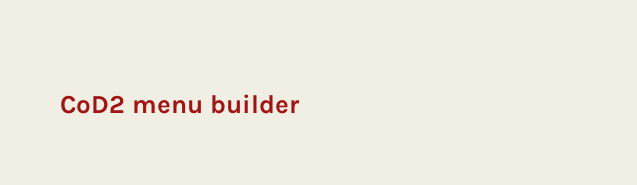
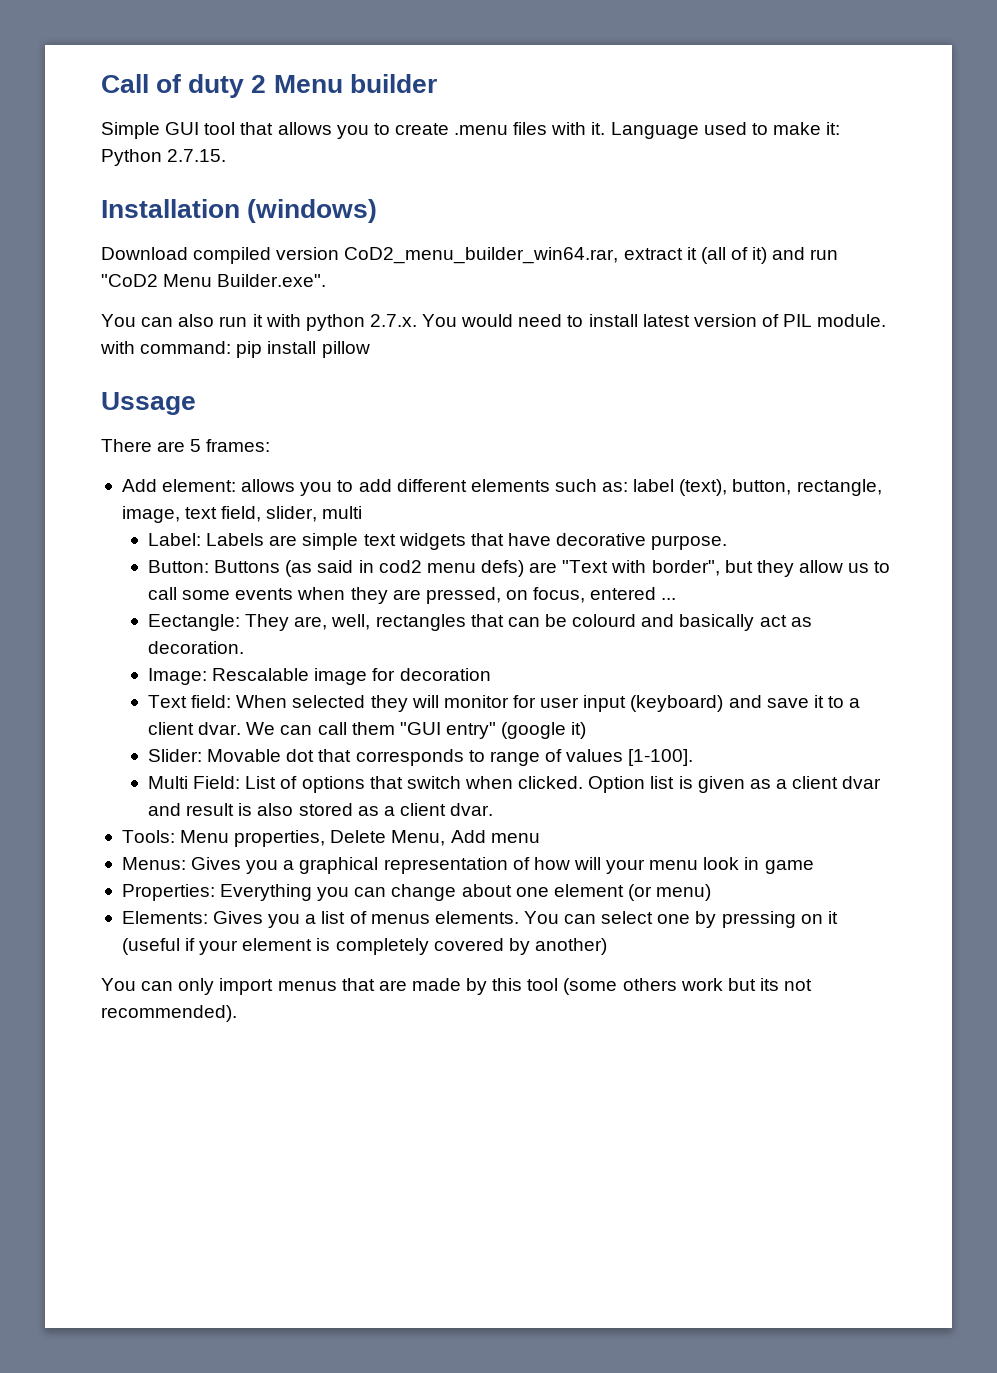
- CoD2 menu builder
+ Call of duty 2 Menu builder
+ Simple GUI tool that allows you to create .menu files with it. Language used to make it: Python 2.7.15.
+ Installation (windows)
+ Download compiled version CoD2_menu_builder_win64.rar, extract it (all of it) and run "CoD2 Menu Builder.exe".
+ You can also run it with python 2.7.x. You would need to install latest version of PIL module. with command: pip install pillow
+ Ussage
+ There are 5 frames:
+ Add element: allows you to add different elements such as: label (text), button, rectangle, image, text field, slider, multi
+ Label: Labels are simple text widgets that have decorative purpose.
+ Button: Buttons (as said in cod2 menu defs) are "Text with border", but they allow us to call some events when they are pressed, on focus, entered ...
+ Eectangle: They are, well, rectangles that can be colourd and basically act as decoration.
+ Image: Rescalable image for decoration
+ Text field: When selected they will monitor for user input (keyboard) and save it to a client dvar. We can call them "GUI entry" (google it)
+ Slider: Movable dot that corresponds to range of values [1-100].
+ Multi Field: List of options that switch when clicked. Option list is given as a client dvar and result is also stored as a client dvar.
+ Tools: Menu properties, Delete Menu, Add menu
+ Menus: Gives you a graphical representation of how will your menu look in game
+ Properties: Everything you can change about one element (or menu)
+ Elements: Gives you a list of menus elements. You can select one by pressing on it (useful if your element is completely covered by another)
+ You can only import menus that are made by this tool (some others work but its not recommended).

